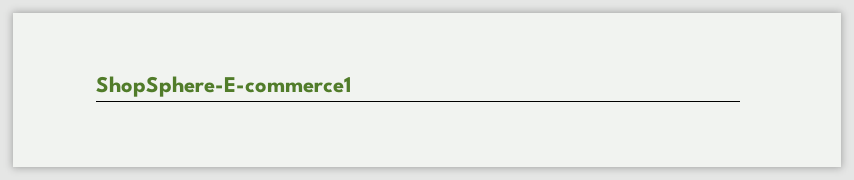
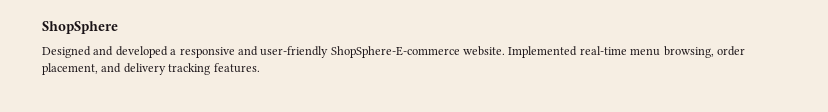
- ShopSphere-E-commerce1
+ ShopSphere
+ Designed and developed a responsive and user-friendly ShopSphere-E-commerce website. Implemented real-time menu browsing, order placement, and delivery tracking features.

